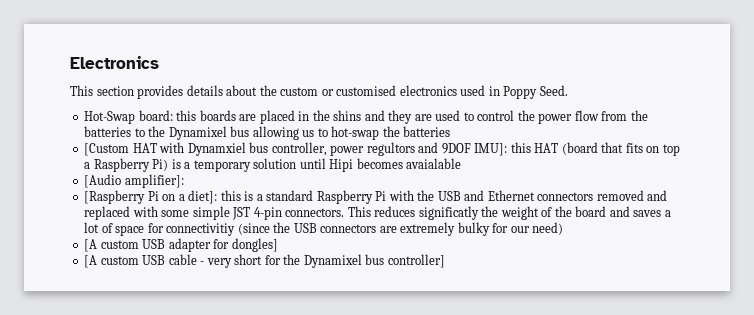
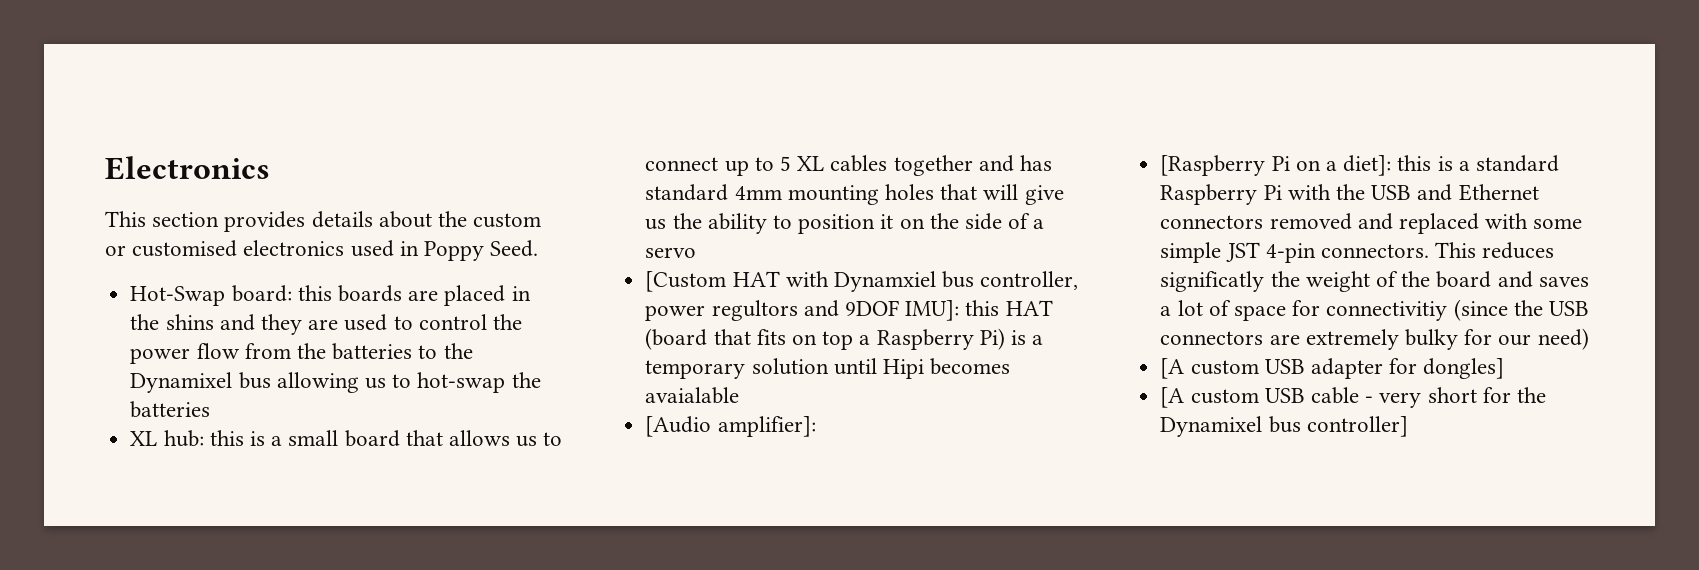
+ XL hub: this is a small board that allows us to connect up to 5 XL cables together and has standard 4mm mounting holes that will give us the ability to position it on the side of a servo

